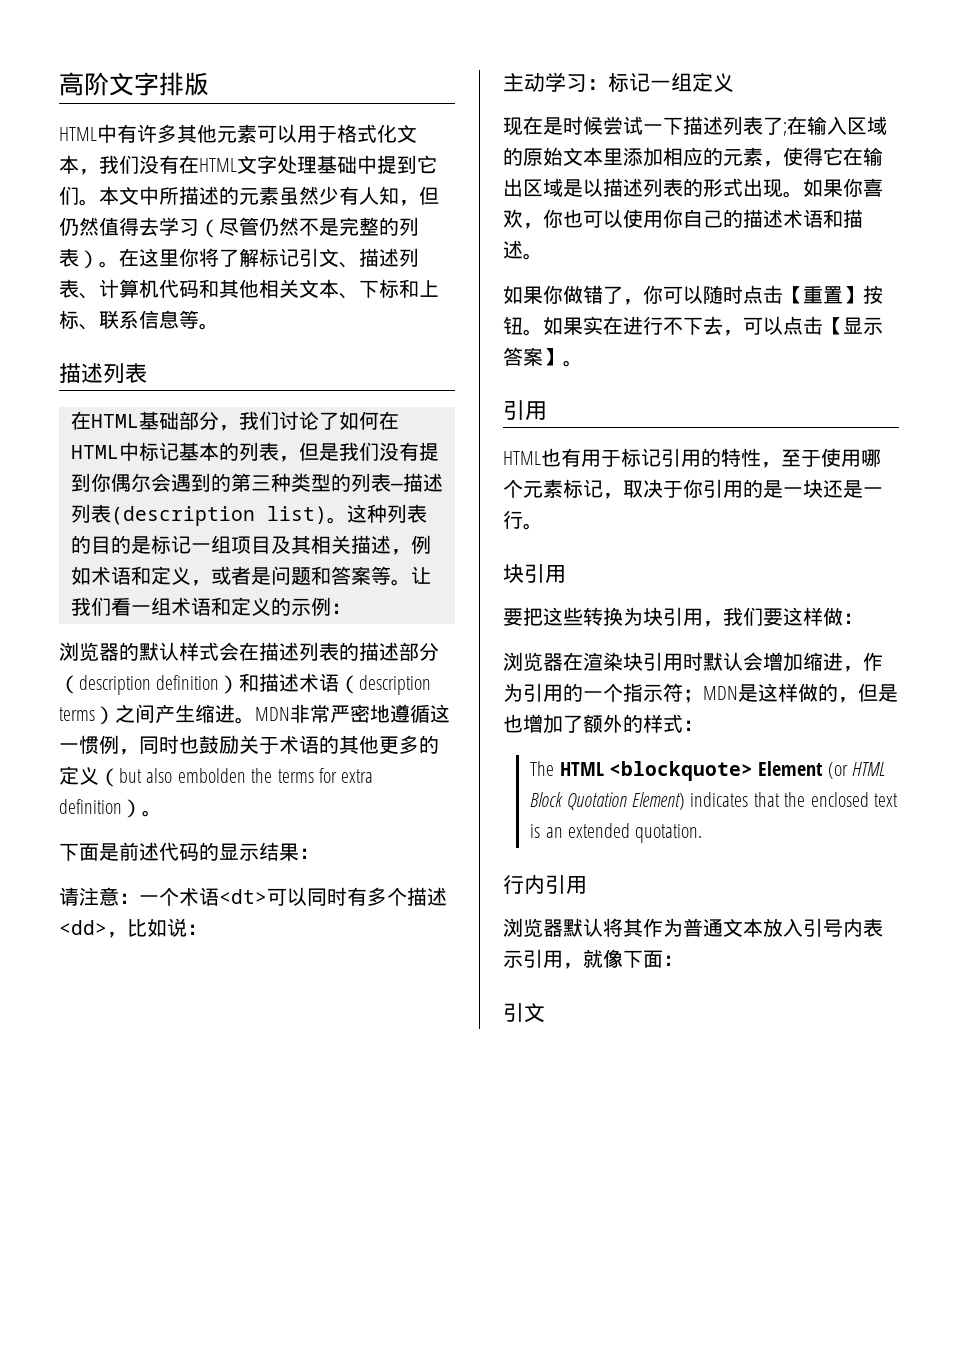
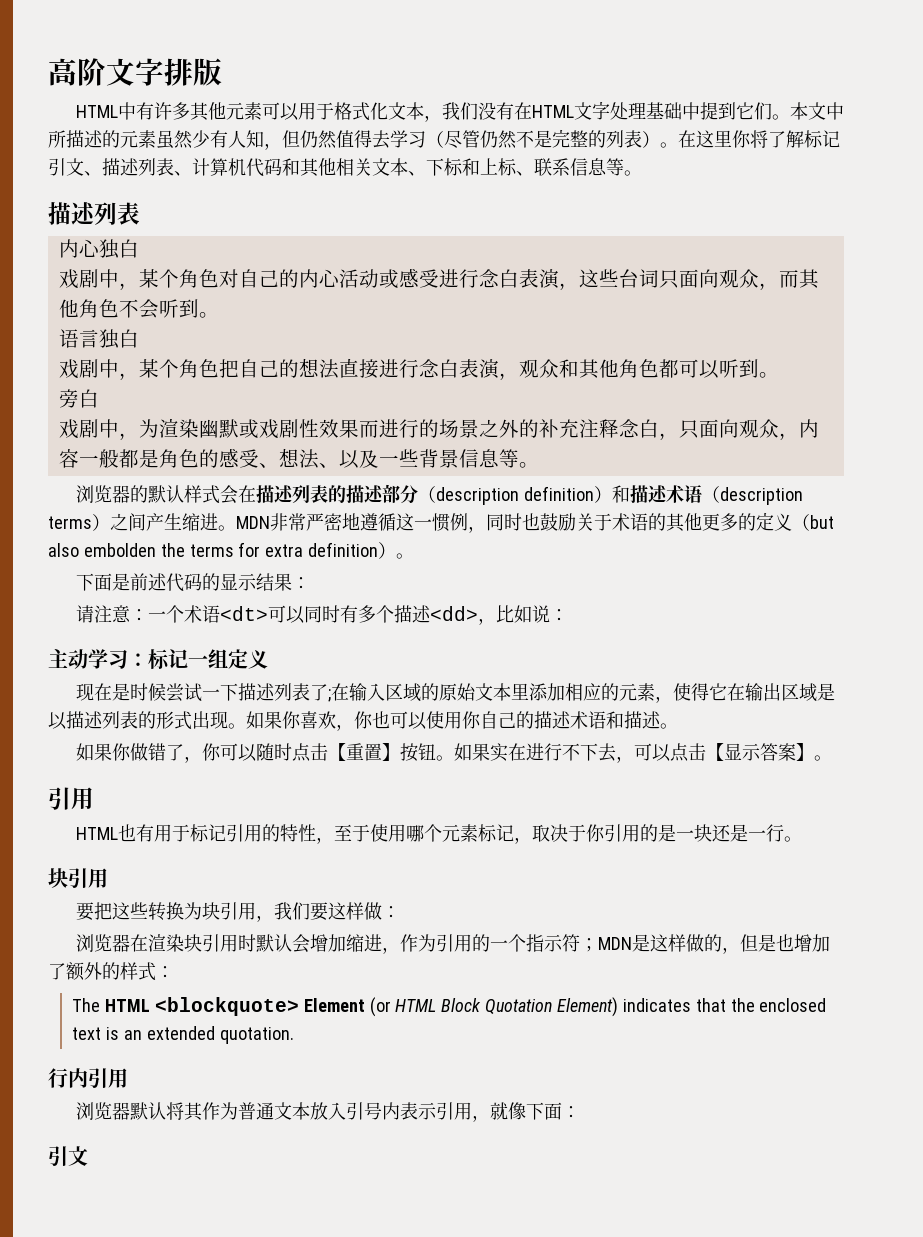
- 在HTML基础部分，我们讨论了如何在HTML中标记基本的列表，但是我们没有提到你偶尔会遇到的第三种类型的列表—描述列表(description list)。这种列表的目的是标记一组项目及其相关描述，例如术语和定义，或者是问题和答案等。让我们看一组术语和定义的示例：
+ 内心独白
+ 戏剧中，某个角色对自己的内心活动或感受进行念白表演，这些台词只面向观众，而其他角色不会听到。
+ 语言独白
+ 戏剧中，某个角色把自己的想法直接进行念白表演，观众和其他角色都可以听到。
+ 旁白
+ 戏剧中，为渲染幽默或戏剧性效果而进行的场景之外的补充注释念白，只面向观众，内容一般都是角色的感受、想法、以及一些背景信息等。

